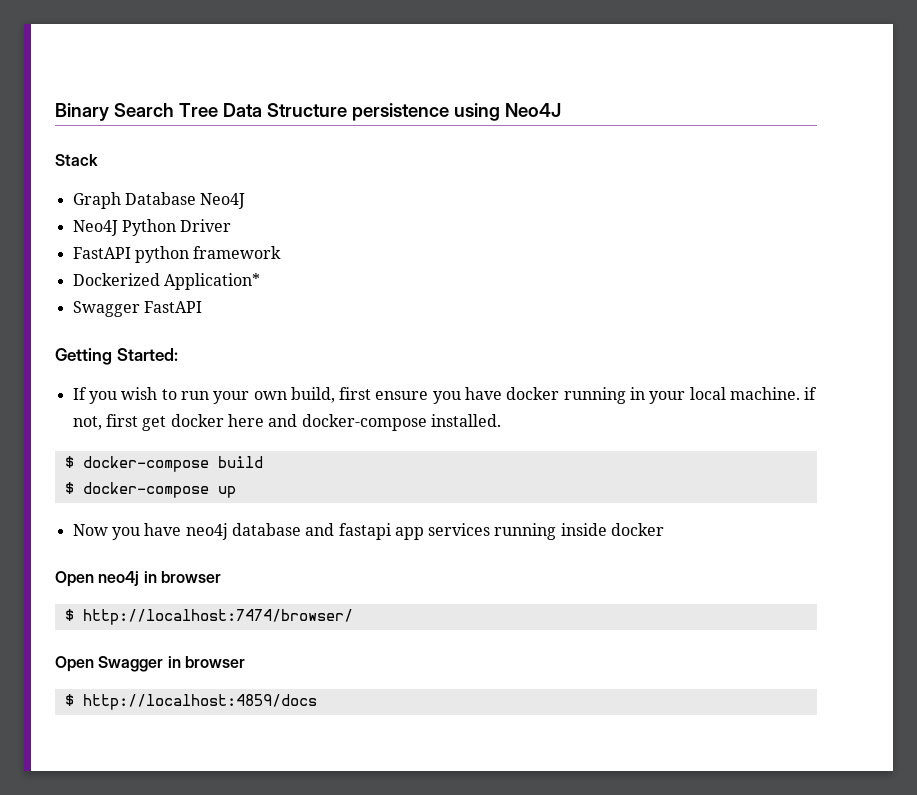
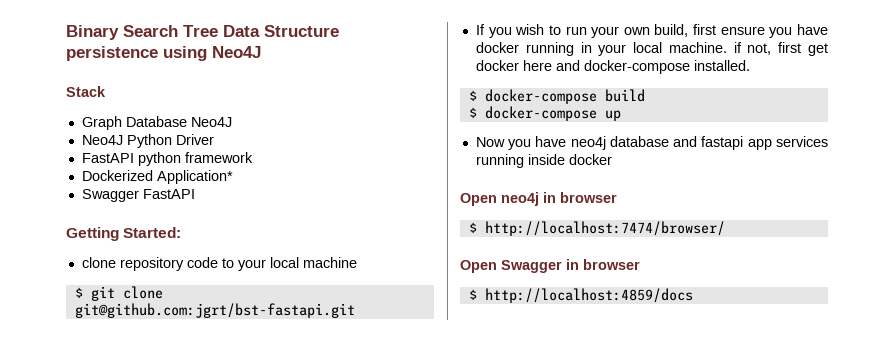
+ clone repository code to your local machine
+ $ git clone git@github.com:jgrt/bst-fastapi.git

